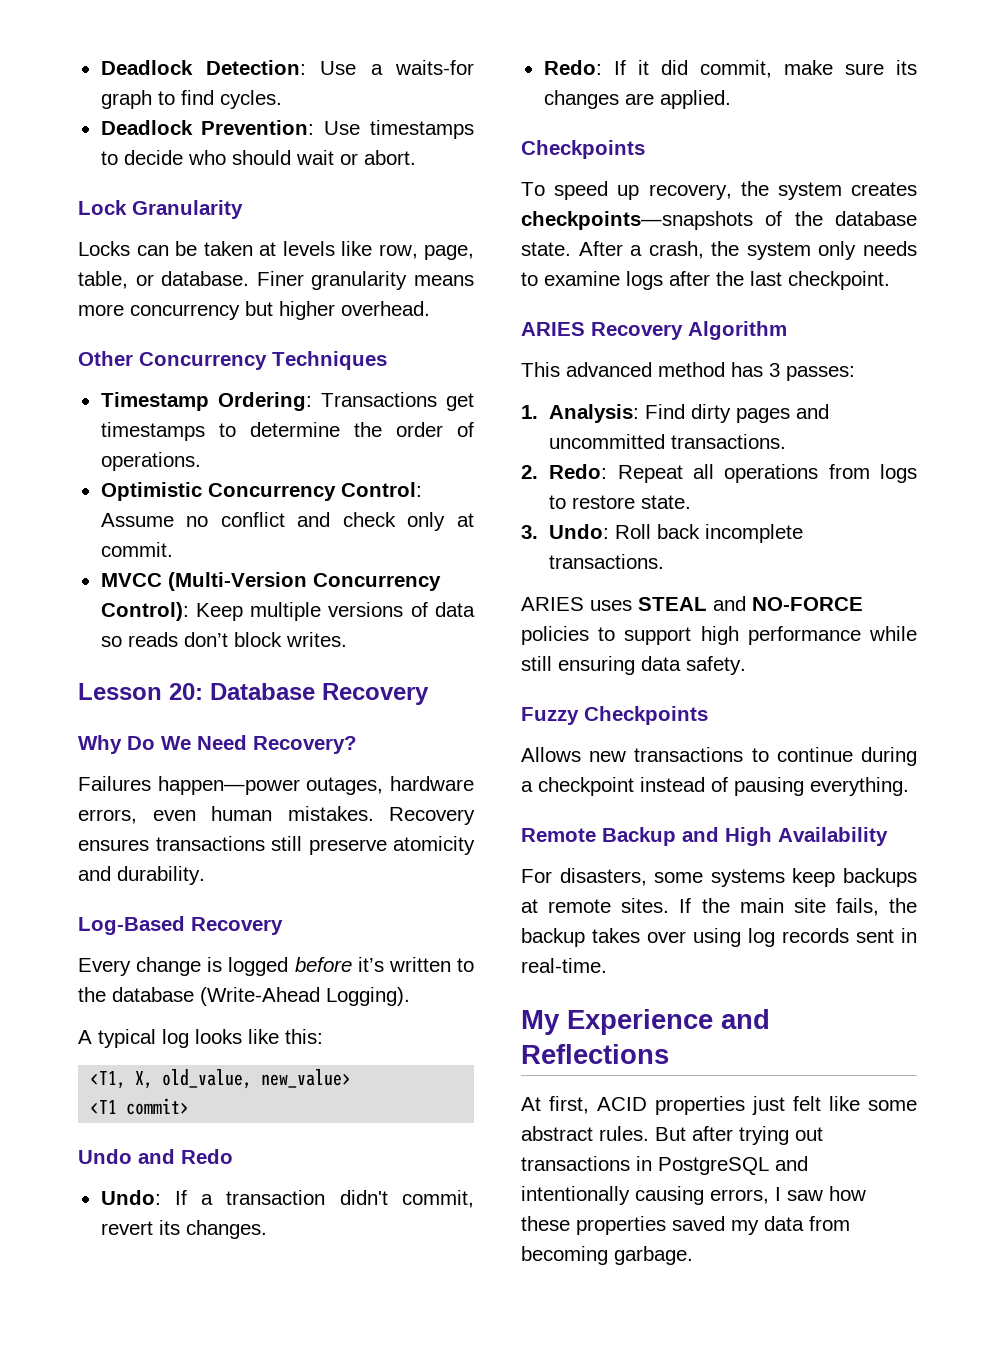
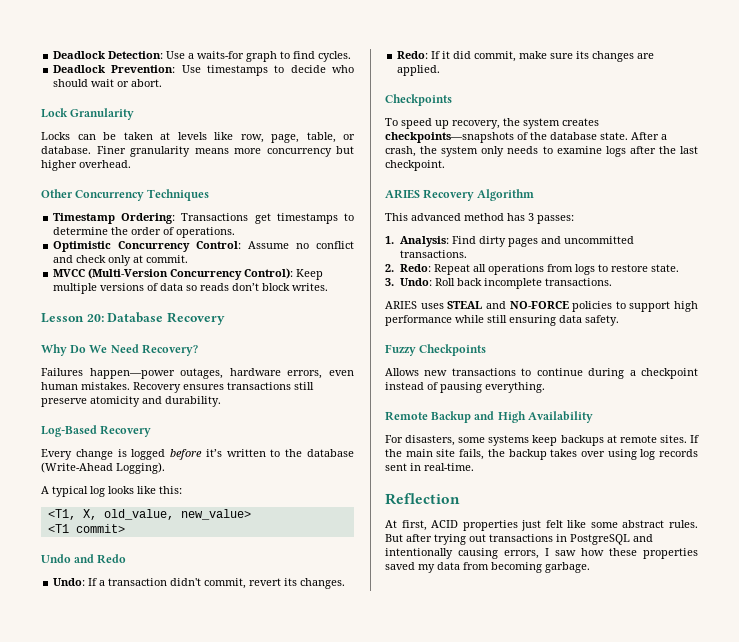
- My Experience and Reflections
+ Reflection

